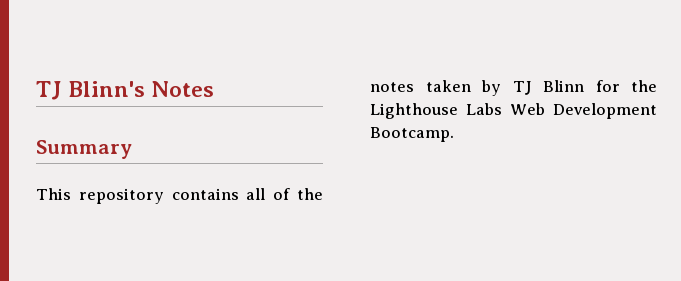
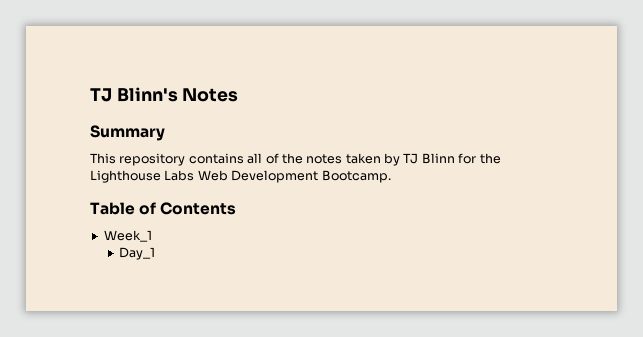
+ Table of Contents
+ Week_1
+ Day_1

